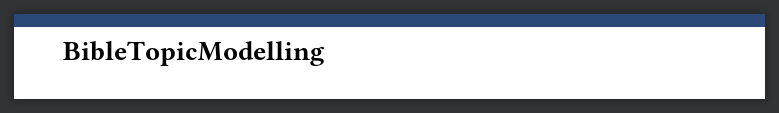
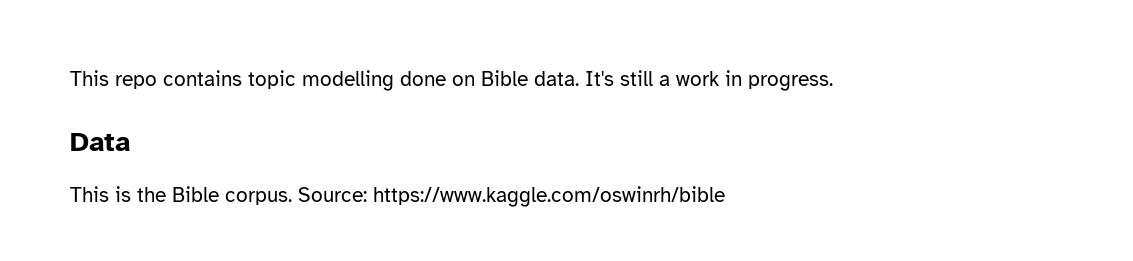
- BibleTopicModelling
+ This repo contains topic modelling done on Bible data. It's still a work in progress.
+ Data
+ This is the Bible corpus. Source: https://www.kaggle.com/oswinrh/bible

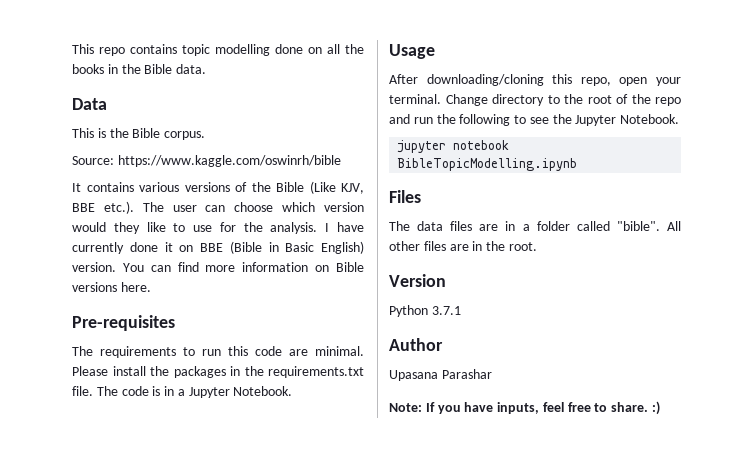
- This repo contains topic modelling done on Bible data. It's still a work in progress.
+ This repo contains topic modelling done on all the books in the Bible data.
- This is the Bible corpus. Source: https://www.kaggle.com/oswinrh/bible
+ This is the Bible corpus.
+ Source: https://www.kaggle.com/oswinrh/bible
+ It contains various versions of the Bible (Like KJV, BBE etc.). The user can choose which version would they like to use for the analysis. I have currently done it on BBE (Bible in Basic English) version. You can find more information on Bible versions here.
+ Pre-requisites
+ The requirements to run this code are minimal. Please install the packages in the requirements.txt file. The code is in a Jupyter Notebook.
+ Usage
+ After downloading/cloning this repo, open your terminal. Change directory to the root of the repo and run the following to see the Jupyter Notebook.
+ jupyter notebook BibleTopicModelling.ipynb
+ Files
+ The data files are in a folder called "bible". All other files are in the root.
+ Version
+ Python 3.7.1
+ Author
+ Upasana Parashar
+ Note: If you have inputs, feel free to share. :)

